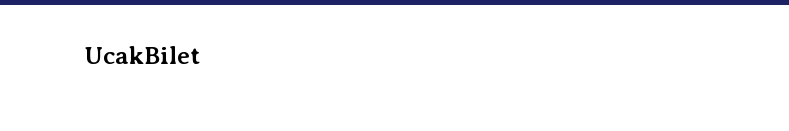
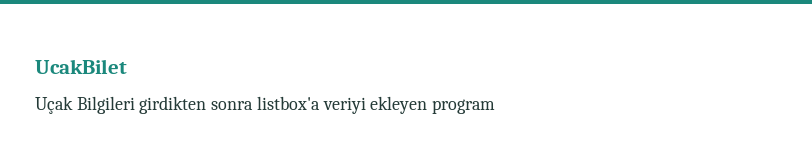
+ Uçak Bilgileri girdikten sonra listbox'a veriyi ekleyen program

